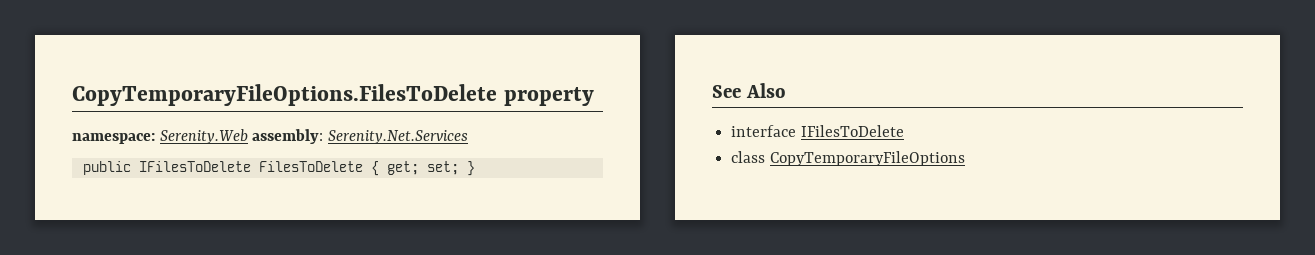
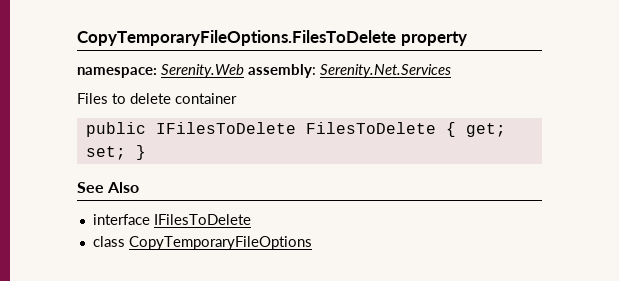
+ Files to delete container

